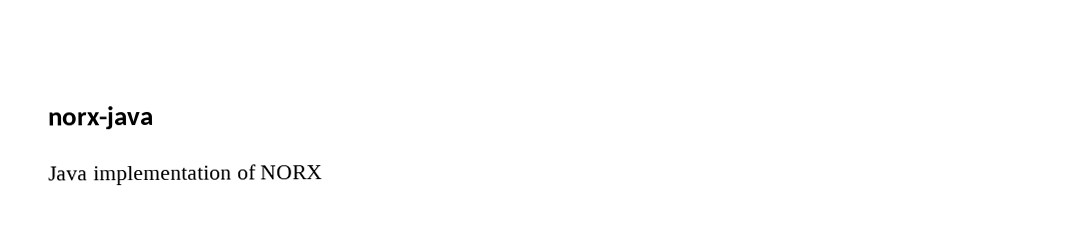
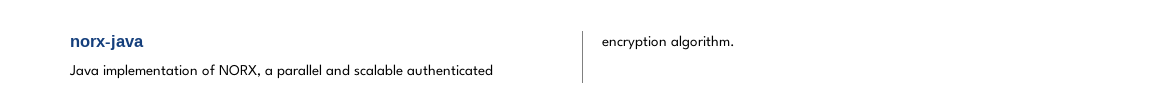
- Java implementation of NORX
+ Java implementation of NORX, a parallel and scalable authenticated encryption algorithm.

